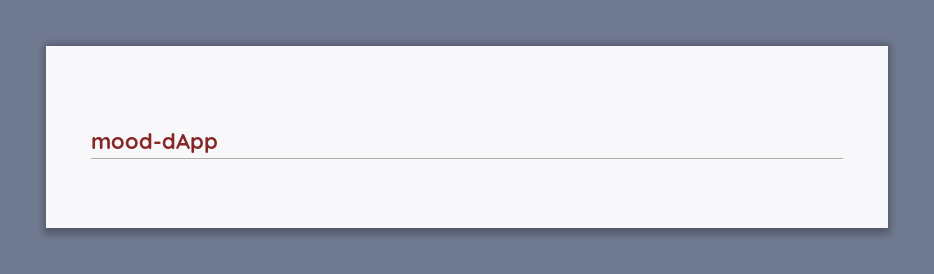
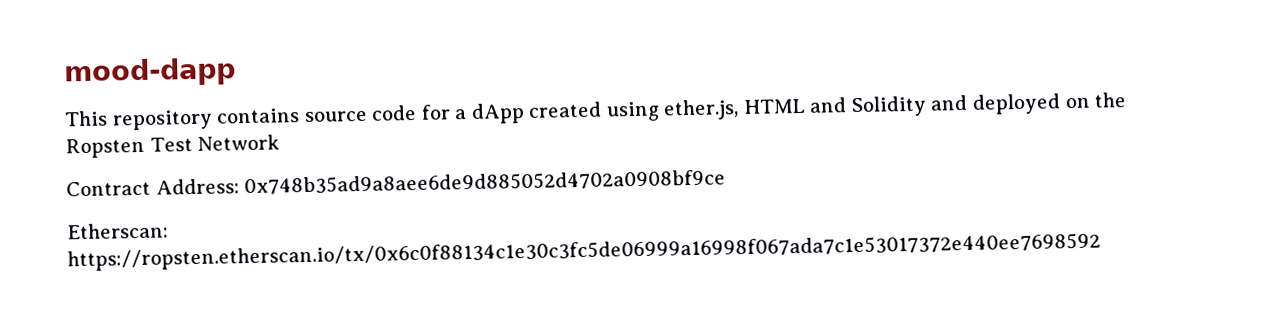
- mood-dApp
+ mood-dapp
+ This repository contains source code for a dApp created using ether.js, HTML and Solidity and deployed on the Ropsten Test Network
+ Contract Address: 0x748b35ad9a8aee6de9d885052d4702a0908bf9ce
+ Etherscan: https://ropsten.etherscan.io/tx/0x6c0f88134c1e30c3fc5de06999a16998f067ada7c1e53017372e440ee7698592

